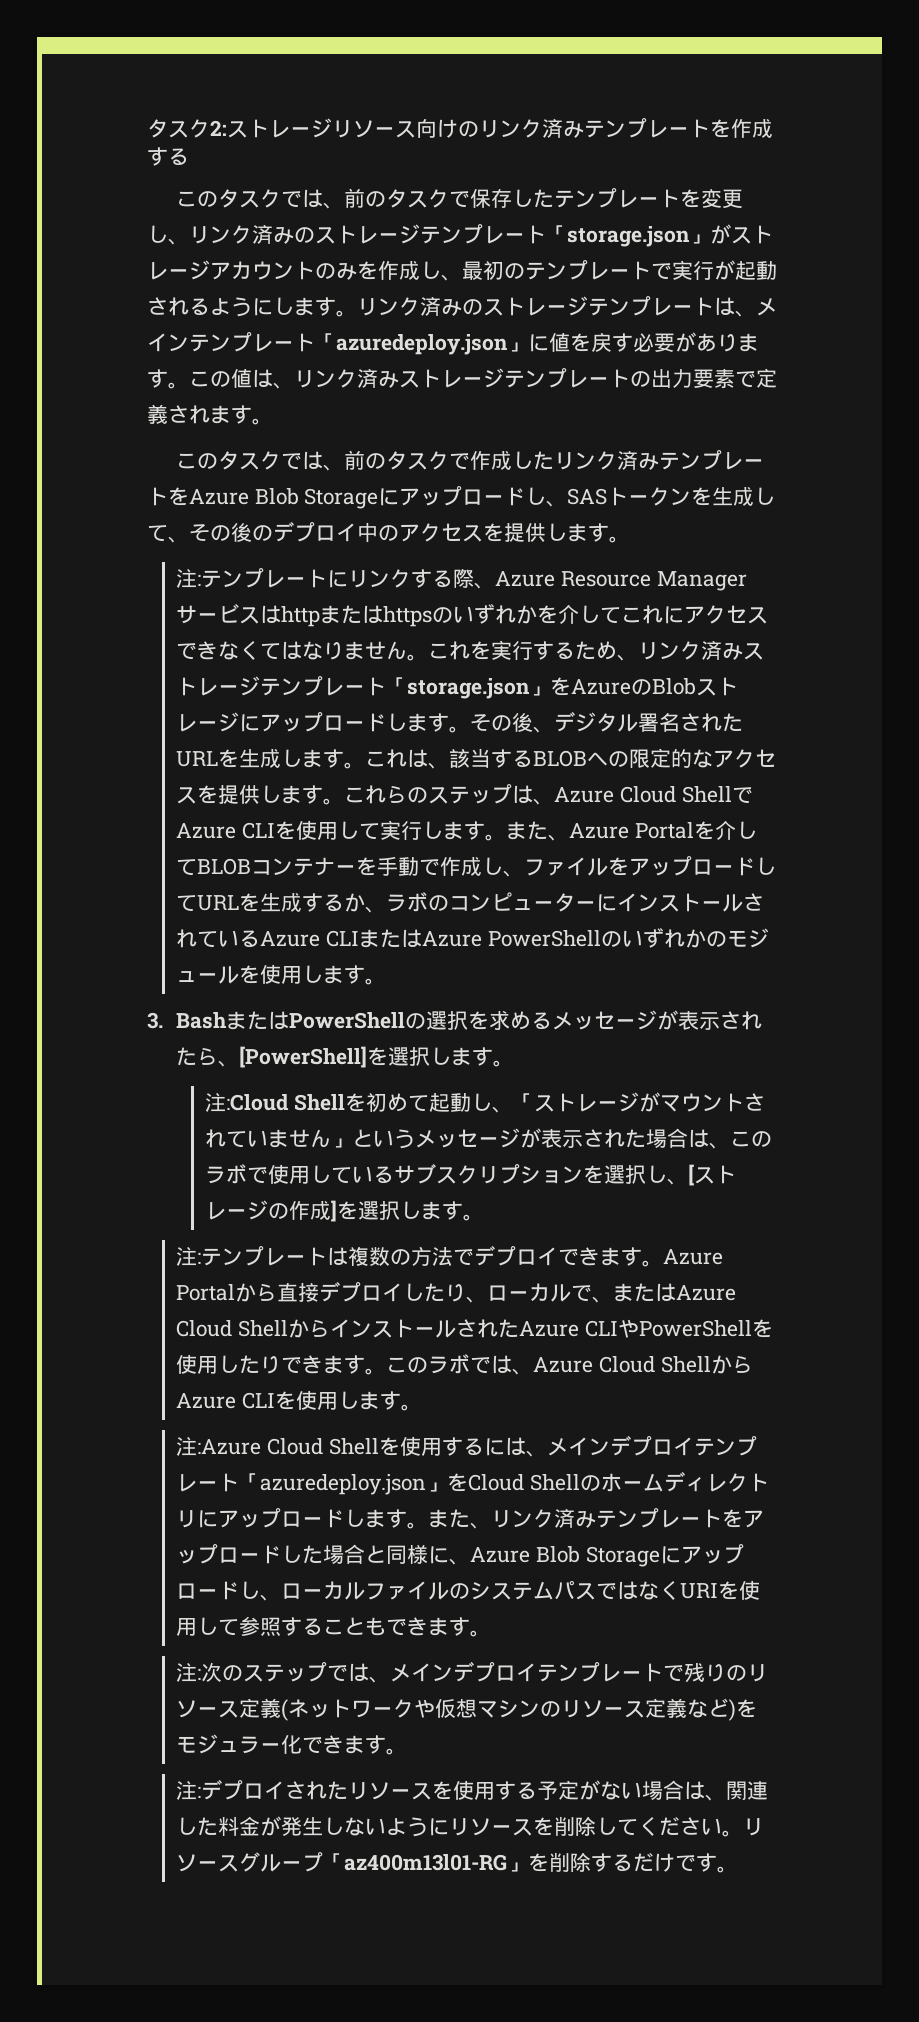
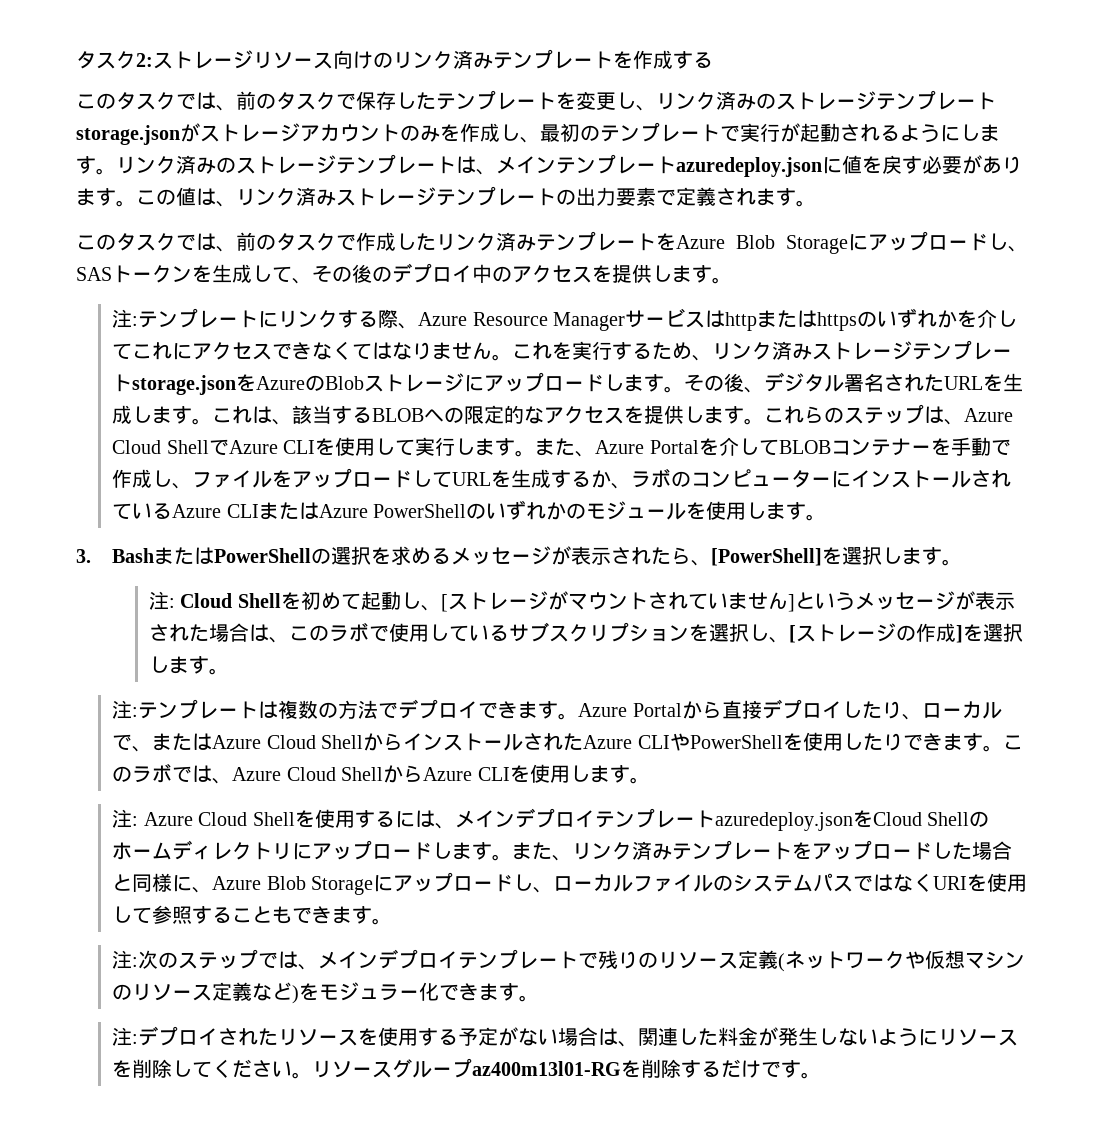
- このタスクでは、前のタスクで保存したテンプレートを変更し、リンク済みのストレージテンプレート「storage.json」がストレージアカウントのみを作成し、最初のテンプレートで実行が起動されるようにします。
+ このタスクでは、前のタスクで保存したテンプレートを変更し、リンク済みのストレージテンプレートstorage.jsonがストレージアカウントのみを作成し、最初のテンプレートで実行が起動されるようにします。
- リンク済みのストレージテンプレートは、メインテンプレート「azuredeploy.json」に値を戻す必要があります。
+ リンク済みのストレージテンプレートは、メインテンプレートazuredeploy.jsonに値を戻す必要があります。
- これを実行するため、リンク済みストレージテンプレート「storage.json」をAzureのBlobストレージにアップロードします。
+ これを実行するため、リンク済みストレージテンプレートstorage.jsonをAzureのBlobストレージにアップロードします。
- 注:Cloud Shellを初めて起動し、「ストレージがマウントされていません」というメッセージが表示された場合は、このラボで使用しているサブスクリプションを選択し、[ストレージの作成]を選択します。
+ 注: Cloud Shellを初めて起動し、[ストレージがマウントされていません]というメッセージが表示された場合は、このラボで使用しているサブスクリプションを選択し、[ストレージの作成]を選択します。
- 注:Azure Cloud Shellを使用するには、メインデプロイテンプレート「azuredeploy.json」をCloud Shellのホームディレクトリにアップロードします。
+ 注: Azure Cloud Shellを使用するには、メインデプロイテンプレートazuredeploy.jsonをCloud Shellのホームディレクトリにアップロードします。
- リソースグループ「az400m13l01-RG」を削除するだけです。
+ リソースグループaz400m13l01-RGを削除するだけです。

